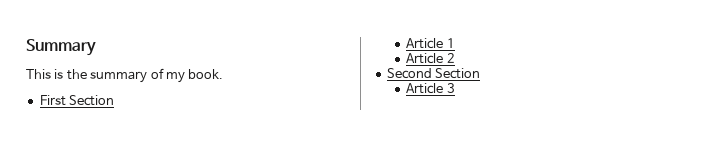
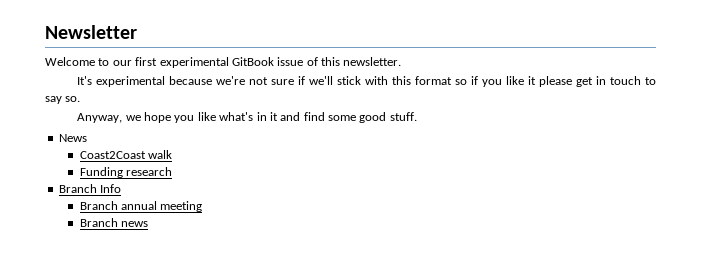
- Summary
- This is the summary of my book.
- First Section
- Article 1
- Article 2
- Second Section
- Article 3
+ Newsletter
+ Welcome to our first experimental GitBook issue of this newsletter.
+ It's experimental because we're not sure if we'll stick with this format so if you like it please get in touch to say so.
+ Anyway, we hope you like what's in it and find some good stuff.
+ News
+ Coast2Coast walk
+ Funding research
+ Branch Info
+ Branch annual meeting
+ Branch news

